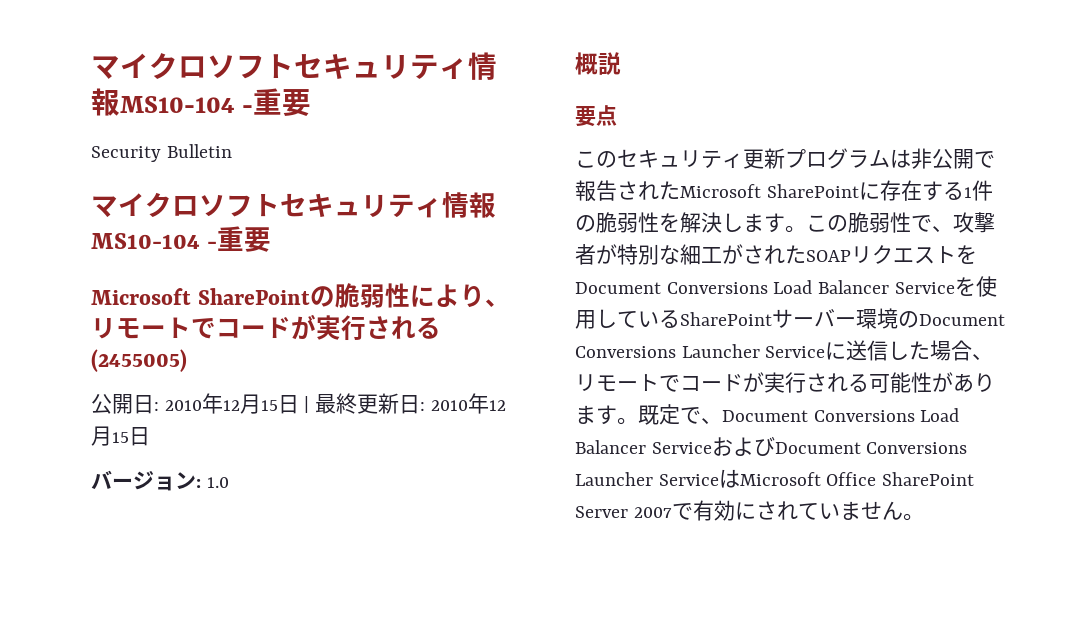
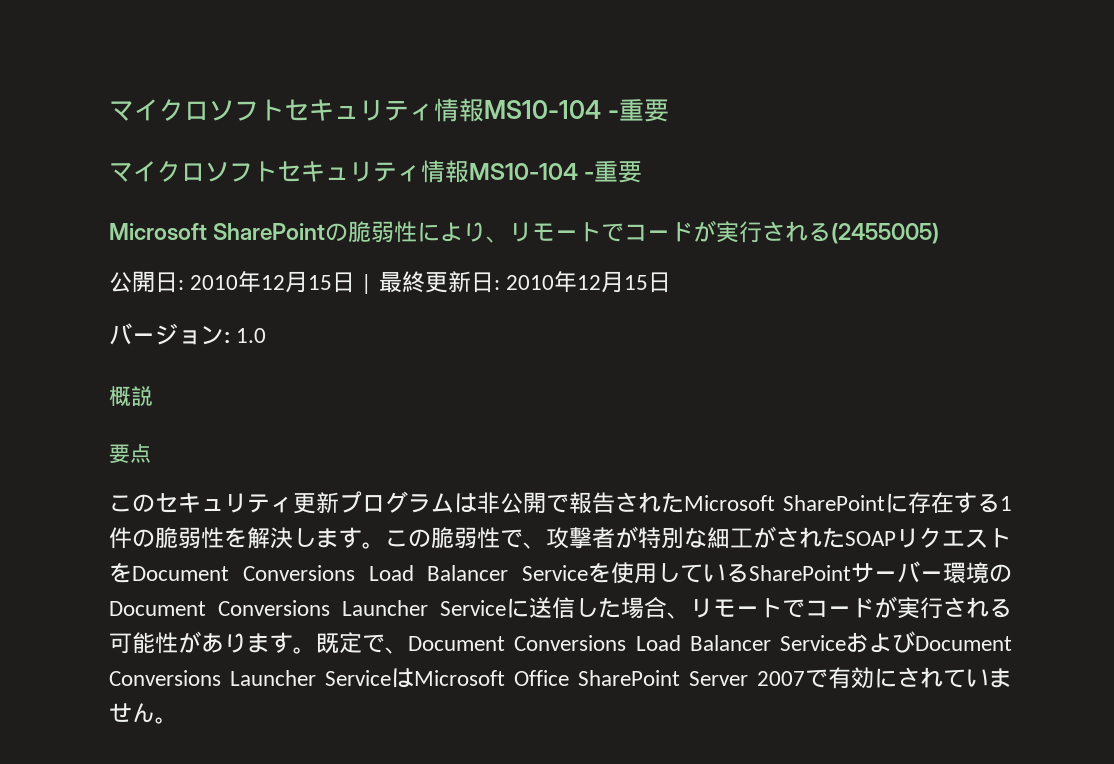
- Security Bulletin

